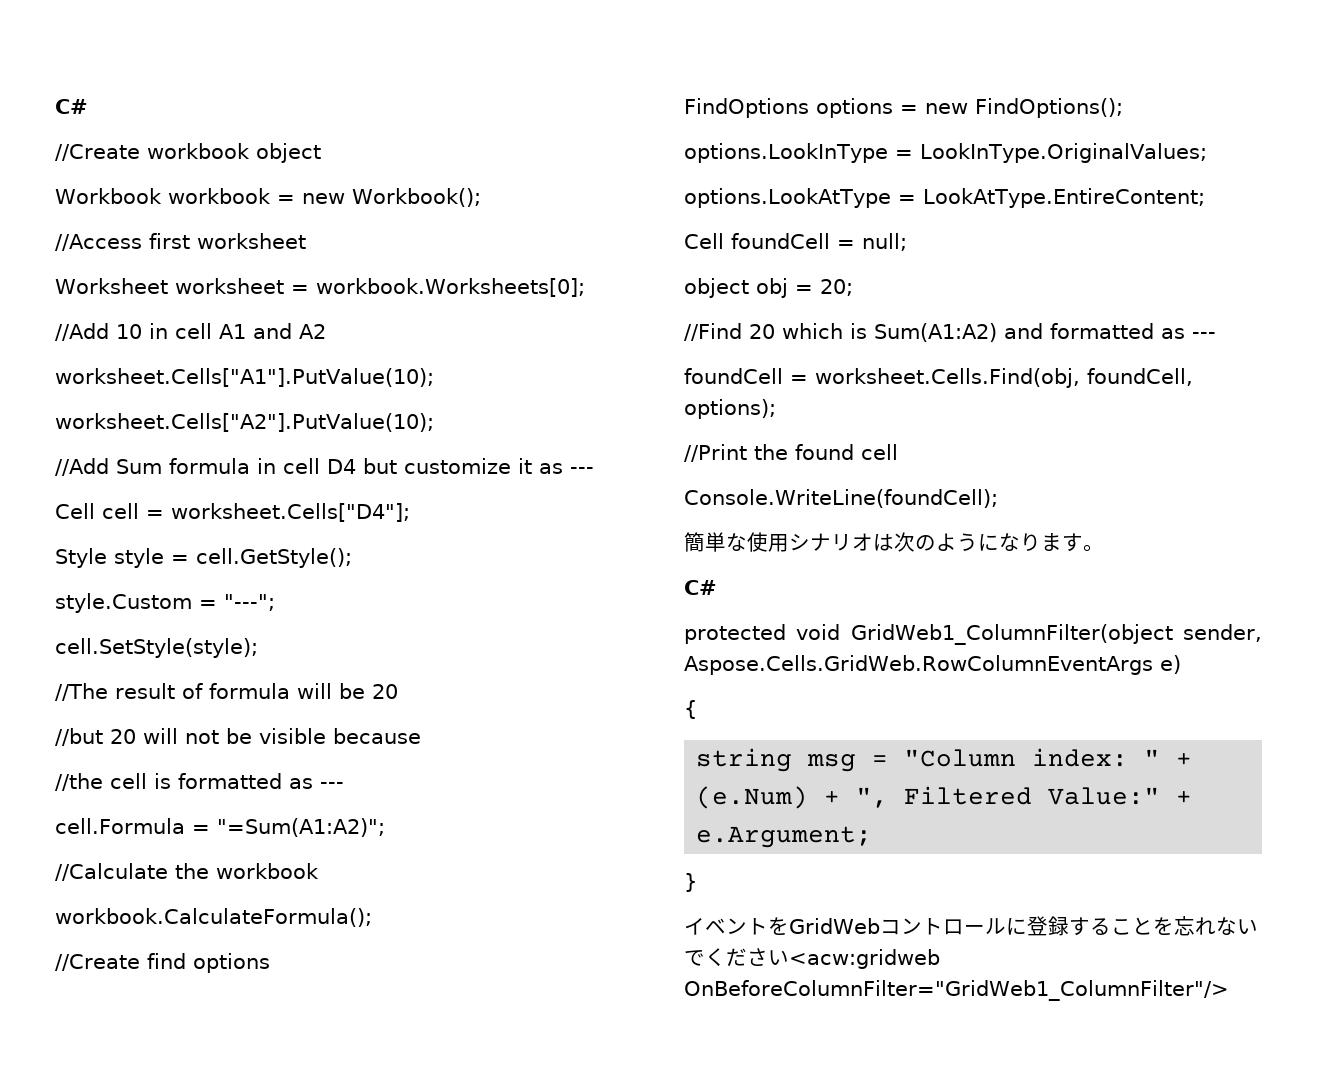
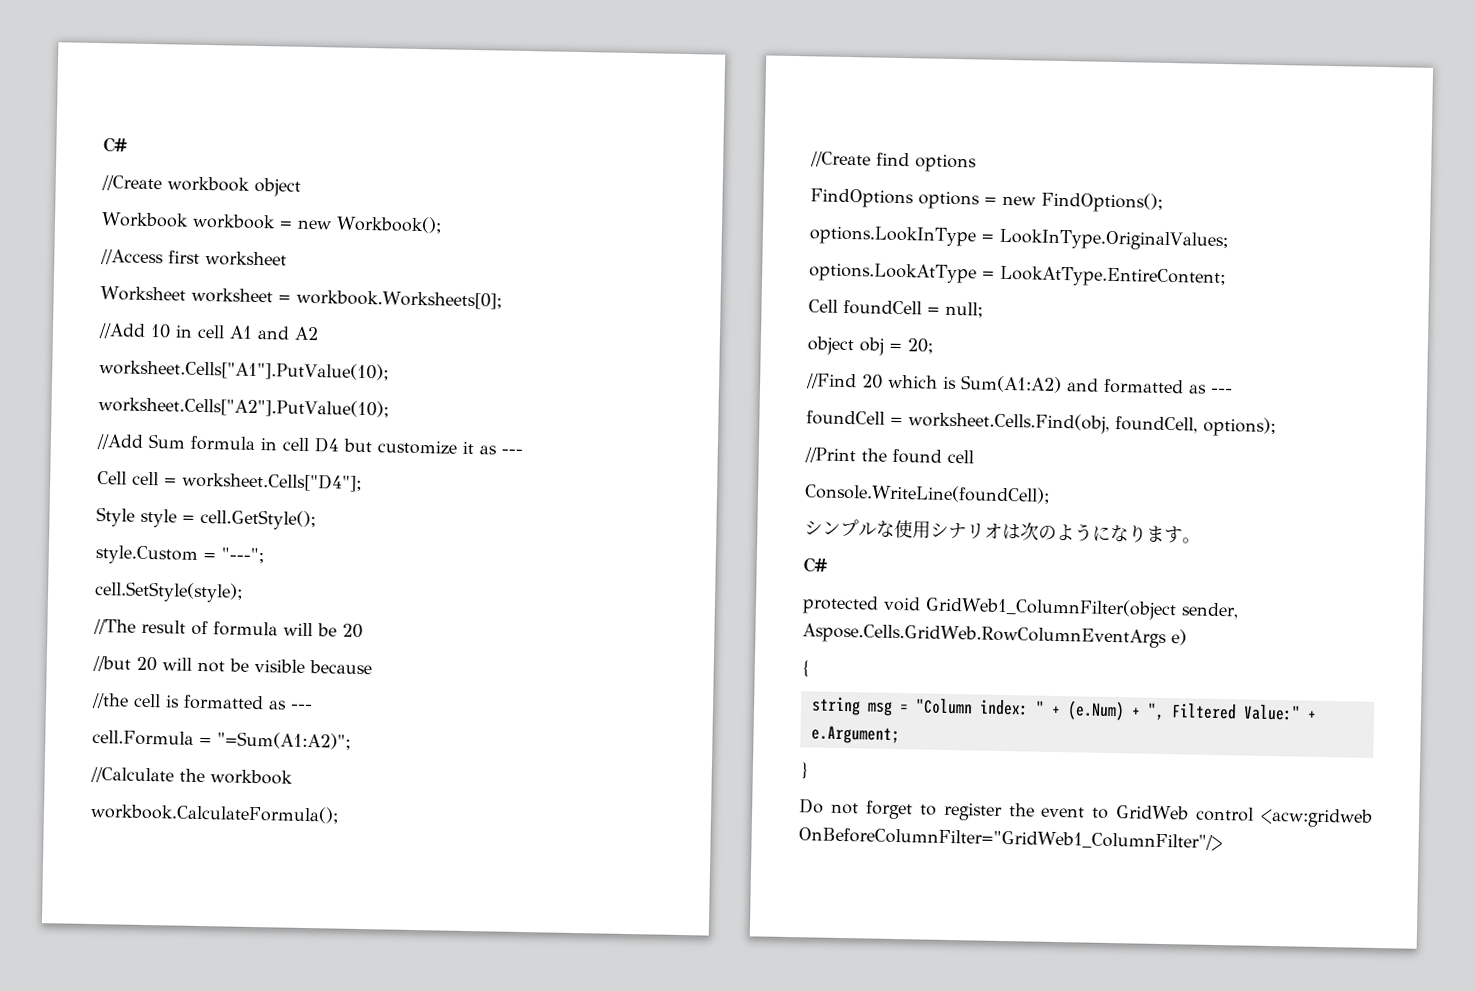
- 簡単な使用シナリオは次のようになります。
+ シンプルな使用シナリオは次のようになります。
- イベントをGridWebコントロールに登録することを忘れないでください<acw:gridweb OnBeforeColumnFilter="GridWeb1_ColumnFilter"/>
+ Do not forget to register the event to GridWeb control <acw:gridweb OnBeforeColumnFilter="GridWeb1_ColumnFilter"/>

